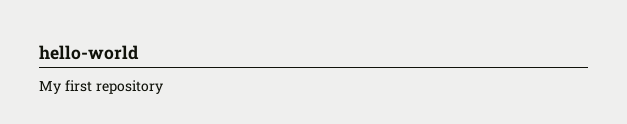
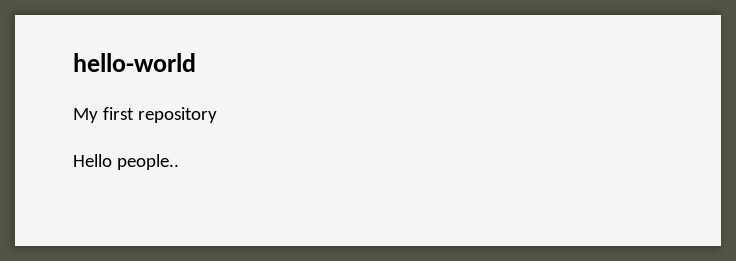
+ Hello people..

